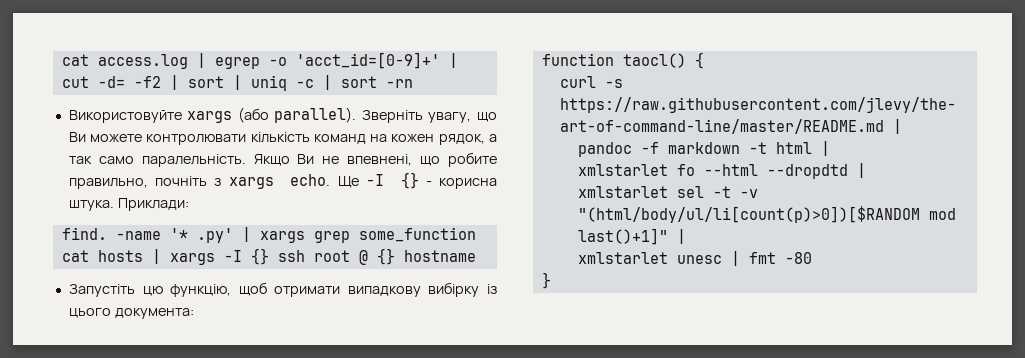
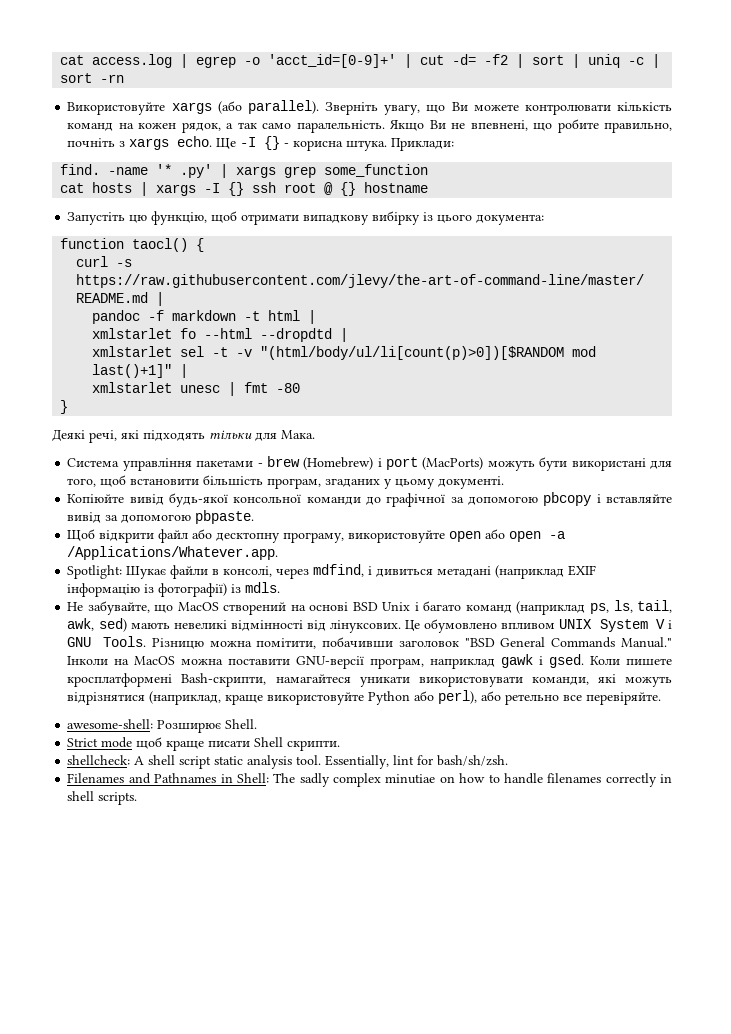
+ Деякі речі, які підходять тільки для Мака.
+ Система управління пакетами - brew (Homebrew) і port (MacPorts) можуть бути використані для того, щоб встановити більшість програм, згаданих у цьому документі.
+ Копіюйте вивід будь-якої консольної команди до графічної за допомогою pbcopy і вставляйте вивід за допомогою pbpaste.
+ Щоб відкрити файл або десктопну програму, використовуйте open або open -a /Applications/Whatever.app.
+ Spotlight: Шукає файли в консолі, через mdfind, і дивиться метадані (наприклад EXIF інформацію із фотографії) із mdls.
+ Не забувайте, що MacOS створений на основі BSD Unix і багато команд (наприклад ps, ls, tail, awk, sed) мають невеликі відмінності від лінуксових. Це обумовлено впливом UNIX System V і GNU Tools. Різницю можна помітити, побачивши заголовок "BSD General Commands Manual." Інколи на MacOS можна поставити GNU-версії програм, наприклад gawk і gsed. Коли пишете кросплатформені Bash-скрипти, намагайтеся уникати використовувати команди, які можуть відрізнятися (наприклад, краще використовуйте Python або perl), або ретельно все перевіряйте.
+ awesome-shell: Розширює Shell.
+ Strict mode щоб краще писати Shell скрипти.
+ shellcheck: A shell script static analysis tool. Essentially, lint for bash/sh/zsh.
+ Filenames and Pathnames in Shell: The sadly complex minutiae on how to handle filenames correctly in shell scripts.

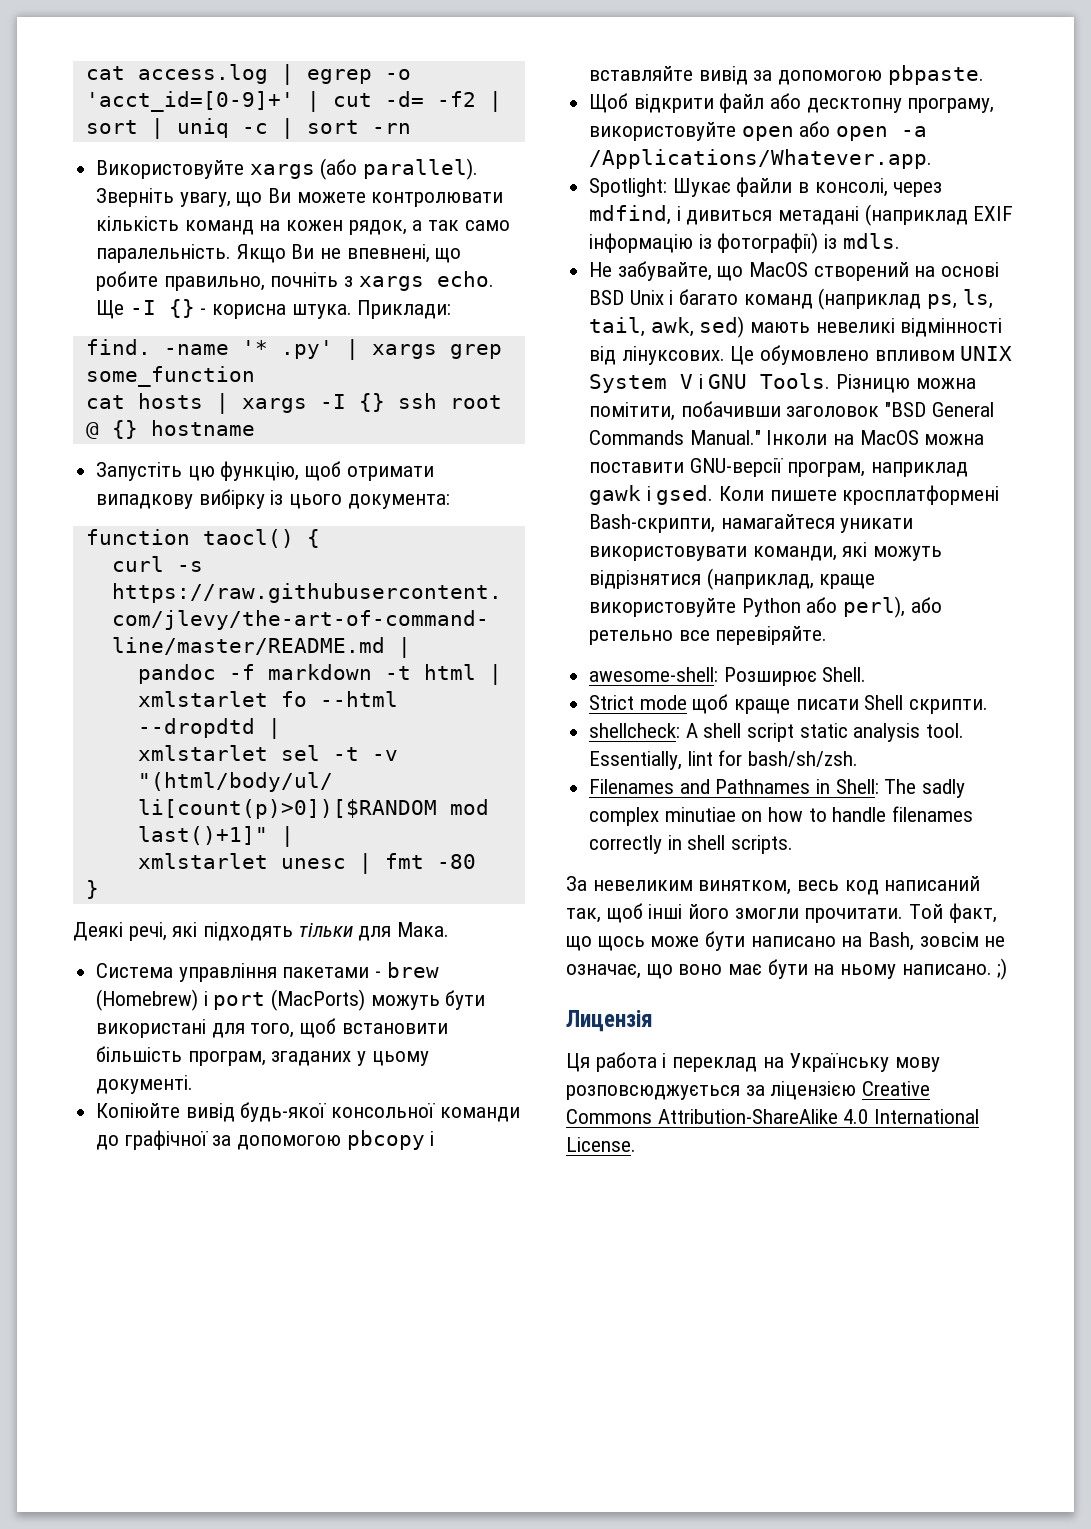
+ За невеликим винятком, весь код написаний так, щоб інші його змогли прочитати. Той факт, що щось може бути написано на Bash, зовсім не означає, що воно має бути на ньому написано. ;)
+ Лицензія
+ Ця работа і переклад на Українську мову розповсюджується за ліцензією Creative Commons Attribution-ShareAlike 4.0 International License.

